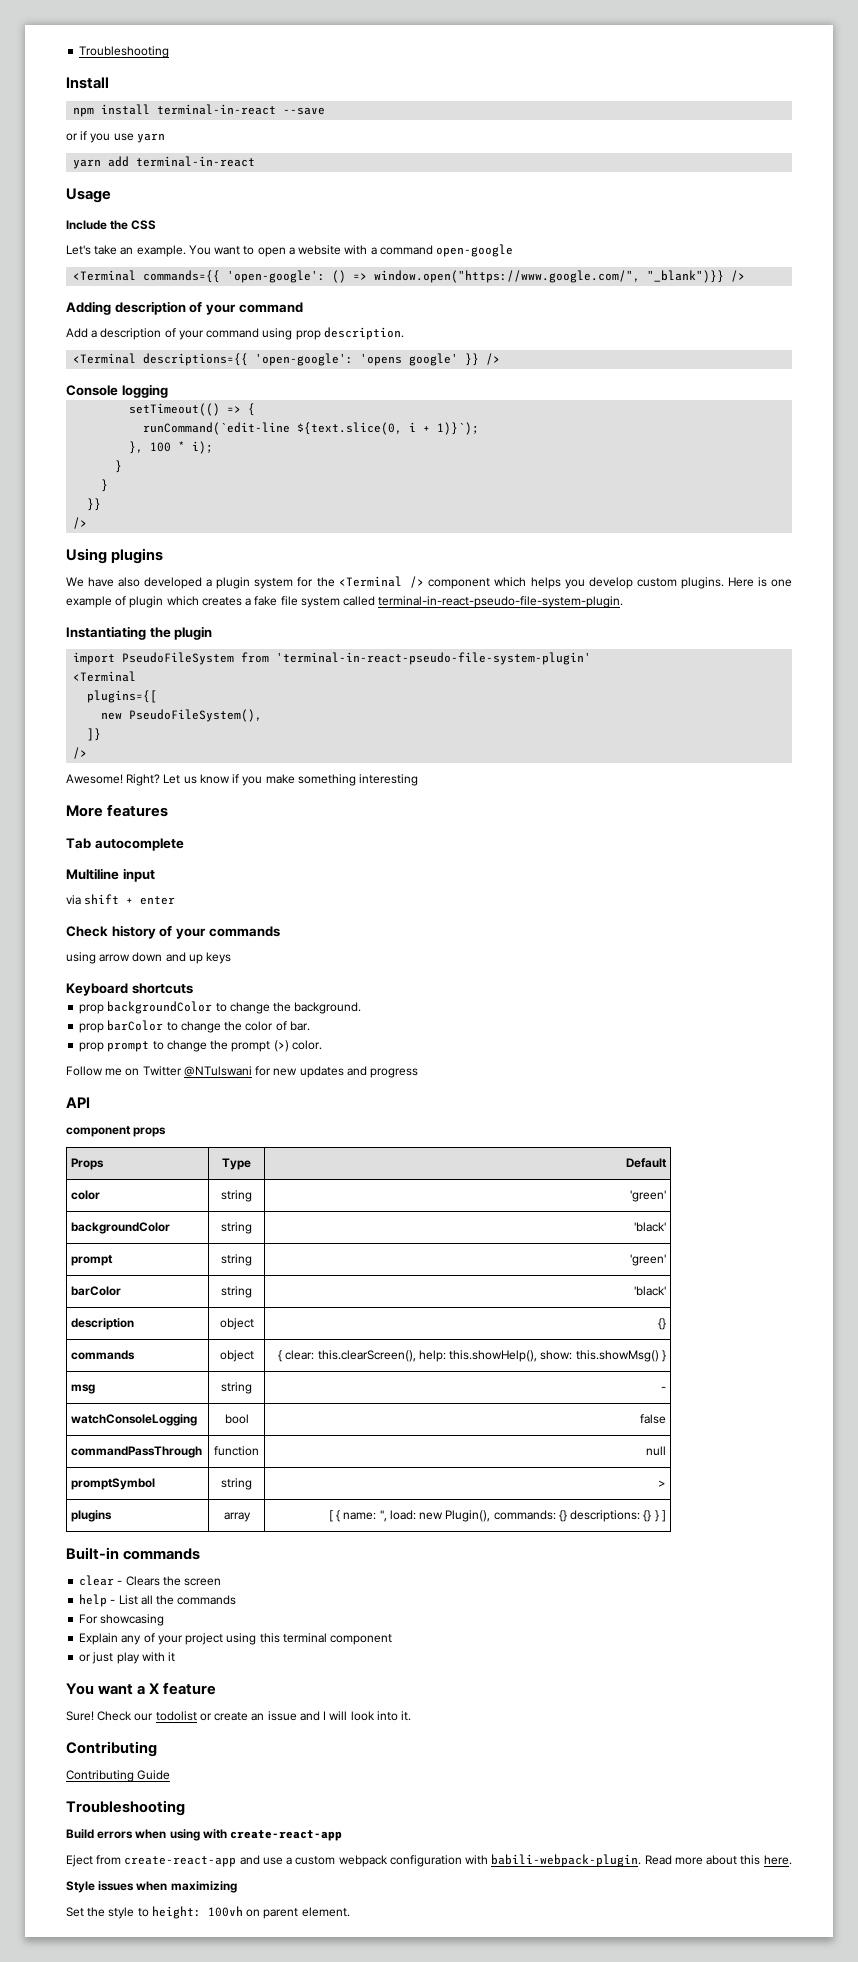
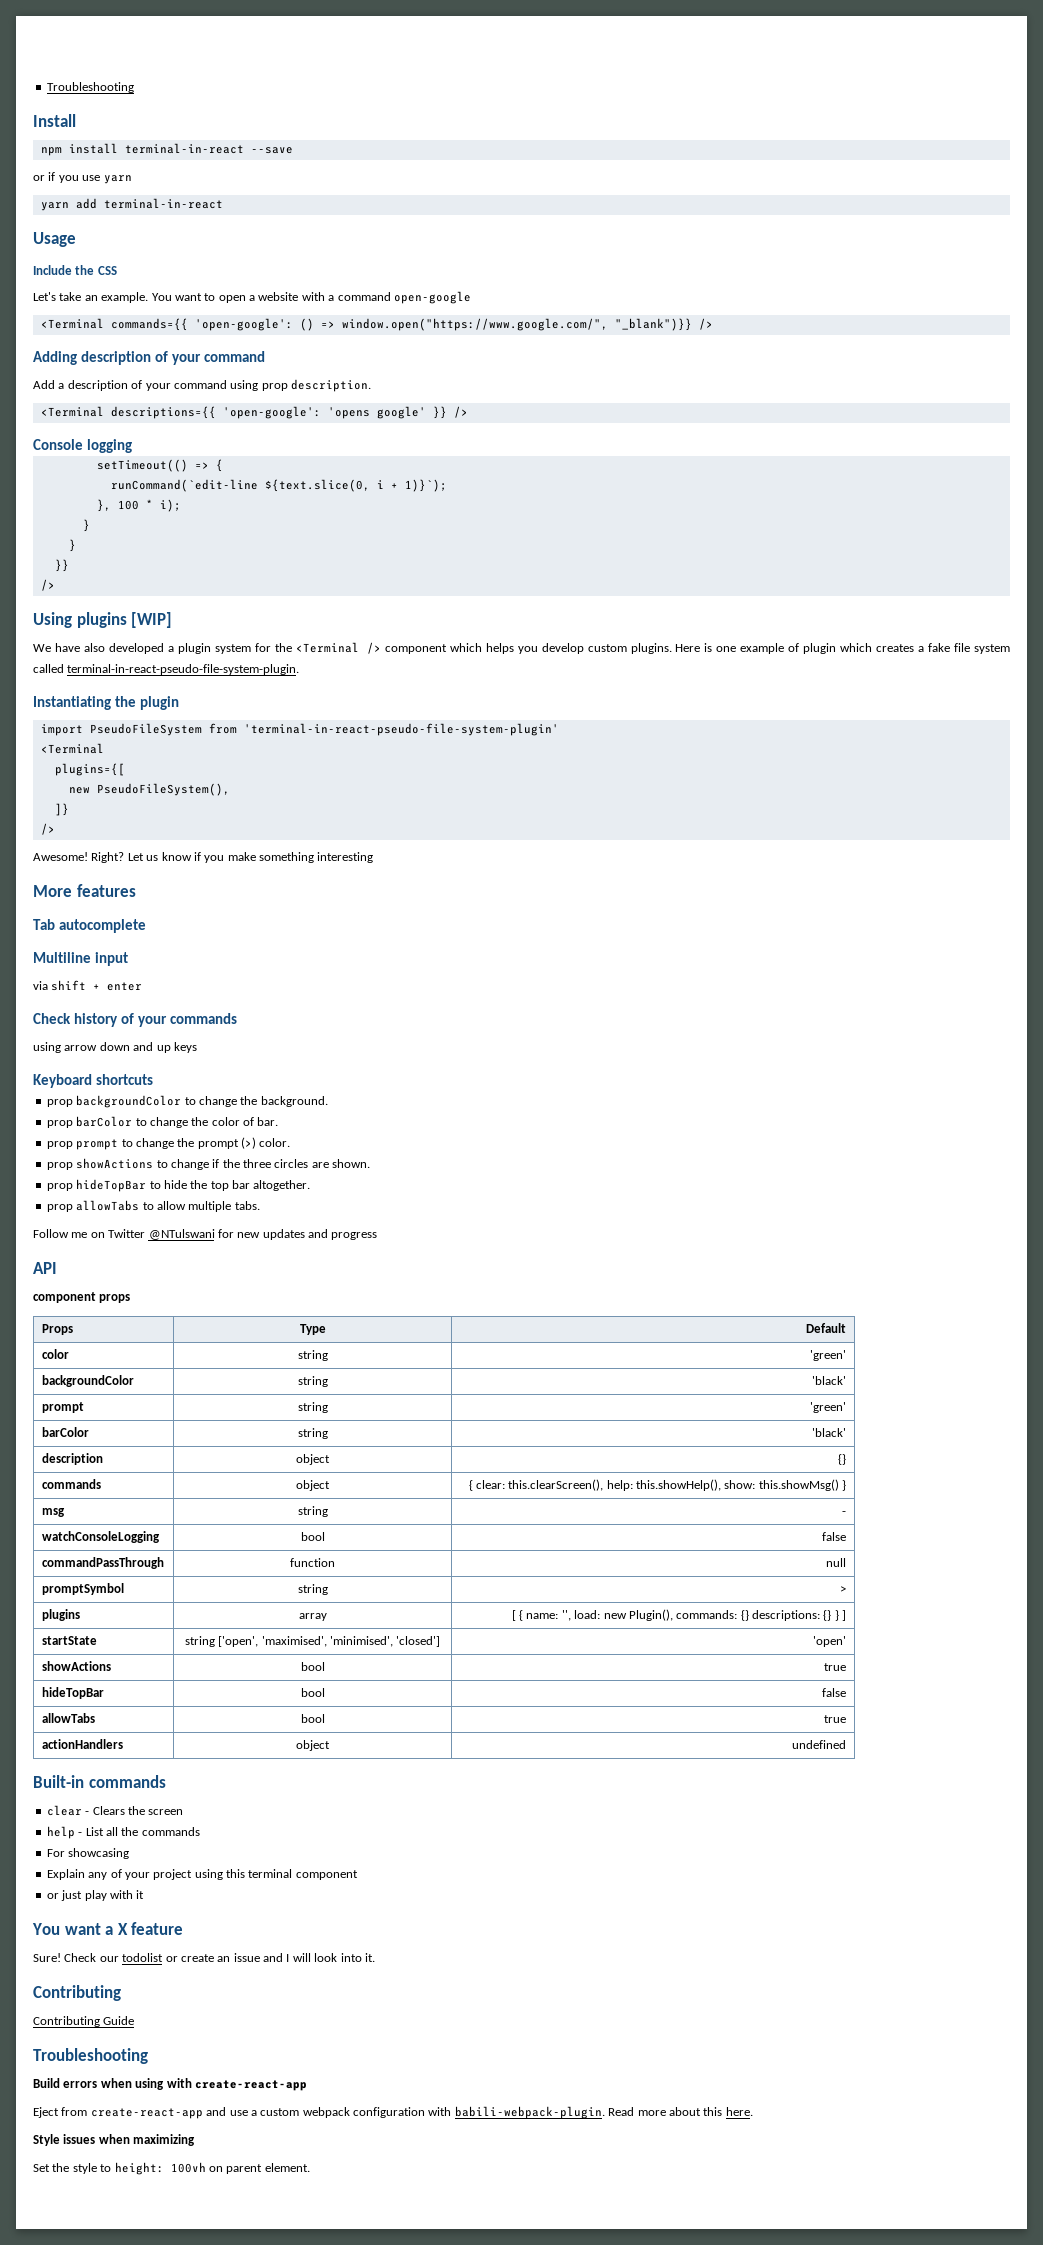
- Using plugins
+ Using plugins [WIP]
+ prop showActions to change if the three circles are shown.
+ prop hideTopBar to hide the top bar altogether.
+ prop allowTabs to allow multiple tabs.
+ startState | string ['open', 'maximised', 'minimised', 'closed'] | 'open'
+ showActions | bool | true
+ hideTopBar | bool | false
+ allowTabs | bool | true
+ actionHandlers | object | undefined

